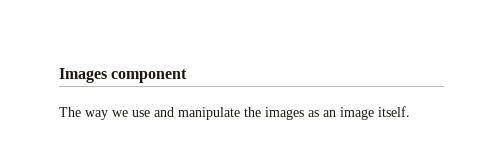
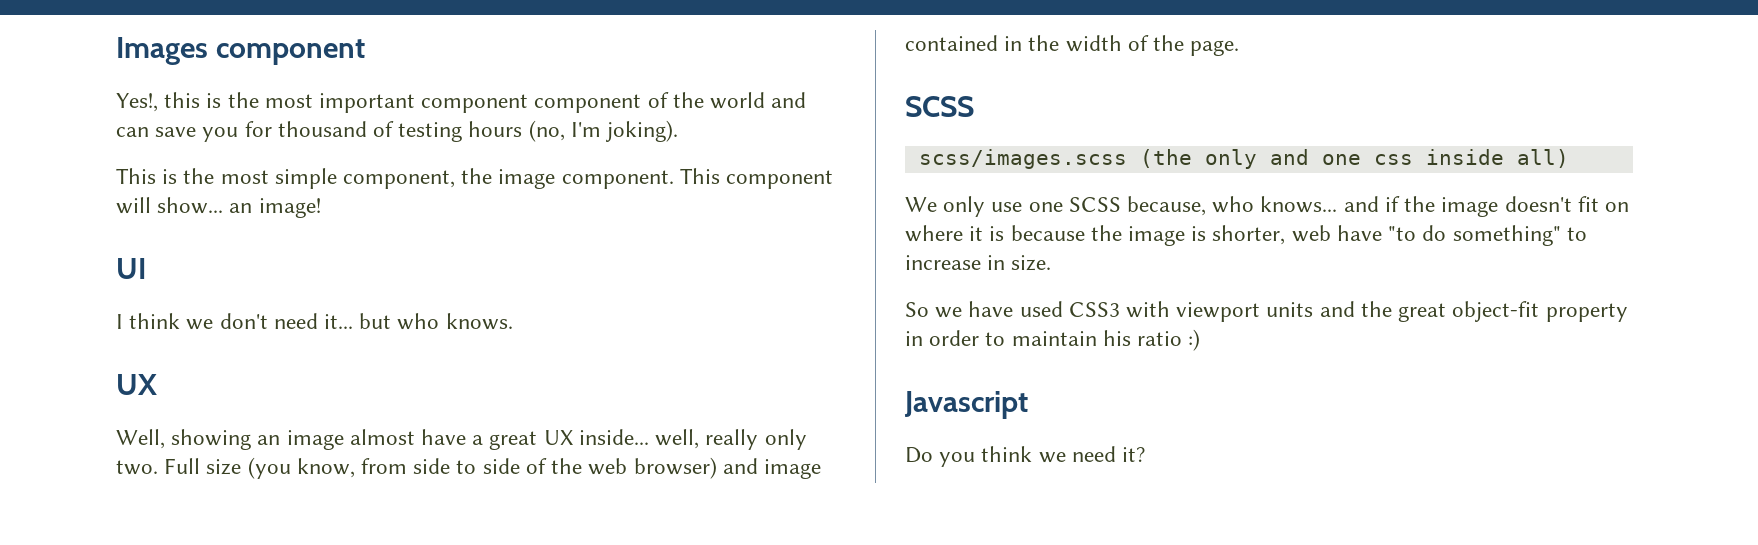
- The way we use and manipulate the images as an image itself.
+ Yes!, this is the most important component component of the world and can save you for thousand of testing hours (no, I'm joking).
+ This is the most simple component, the image component. This component will show... an image!
+ UI
+ I think we don't need it... but who knows.
+ UX
+ Well, showing an image almost have a great UX inside... well, really only two. Full size (you know, from side to side of the web browser) and image contained in the width of the page.
+ SCSS
+ scss/images.scss (the only and one css inside all)
+ We only use one SCSS because, who knows... and if the image doesn't fit on where it is because the image is shorter, web have "to do something" to increase in size.
+ So we have used CSS3 with viewport units and the great object-fit property in order to maintain his ratio :)
+ Javascript
+ Do you think we need it?

